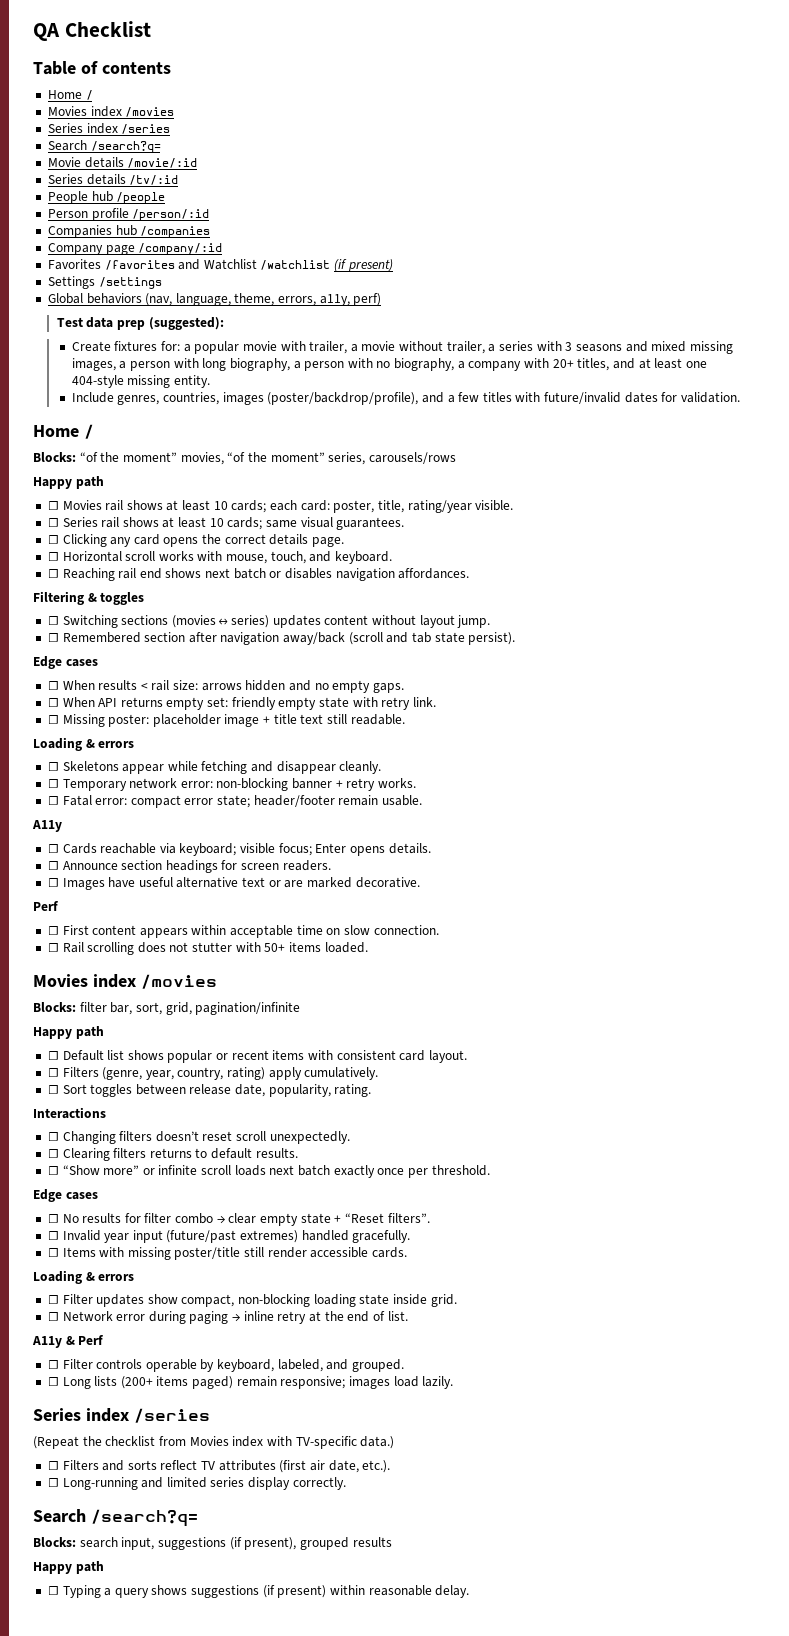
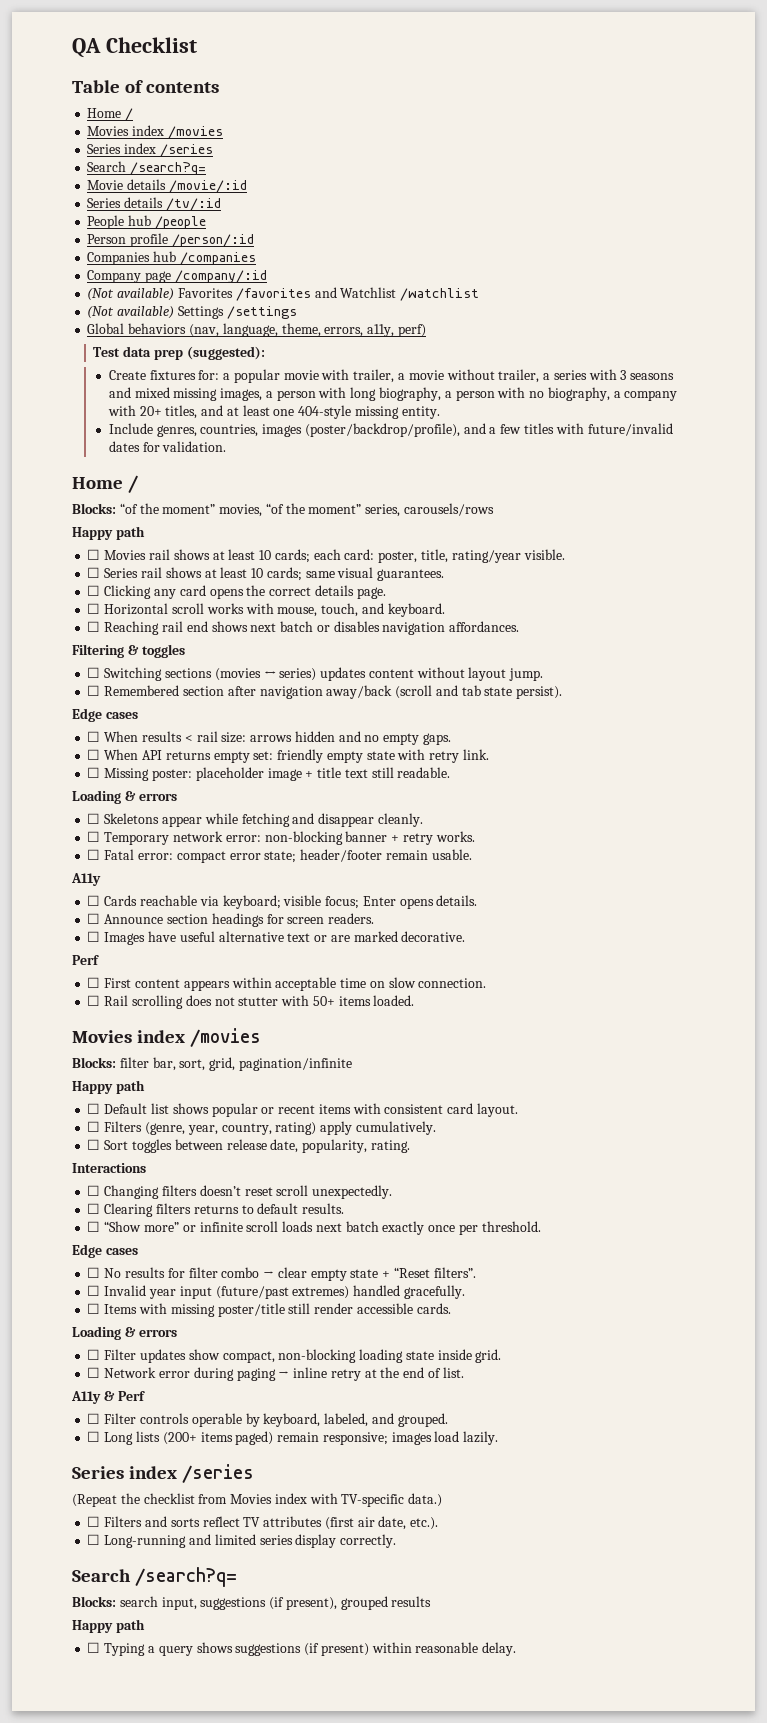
- Favorites /favorites and Watchlist /watchlist (if present)
- Settings /settings
+ (Not available) Favorites /favorites and Watchlist /watchlist
+ (Not available) Settings /settings

